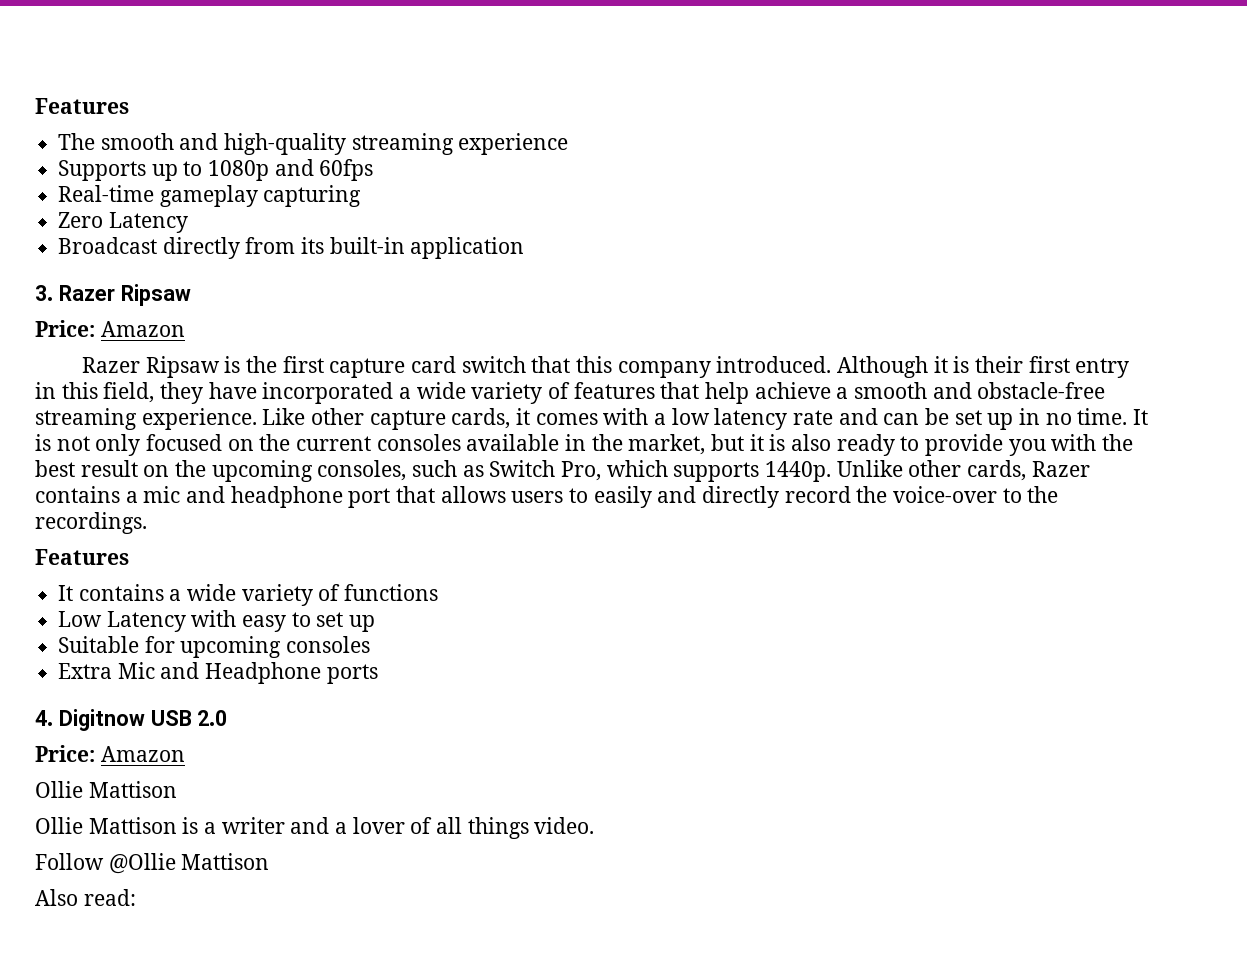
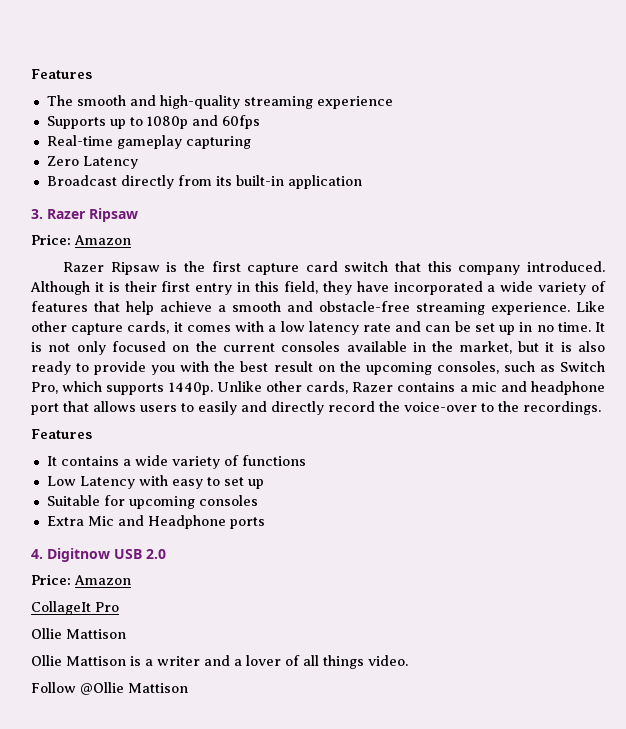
+ CollageIt Pro
- Also read:

